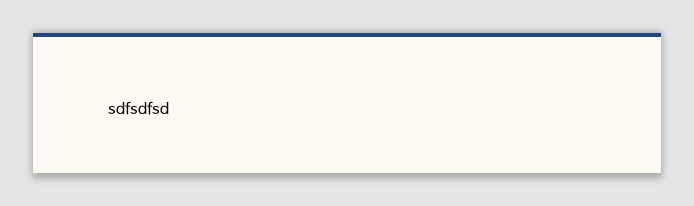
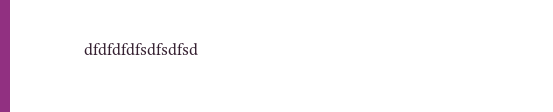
- sdfsdfsd
+ dfdfdfdfsdfsdfsd

